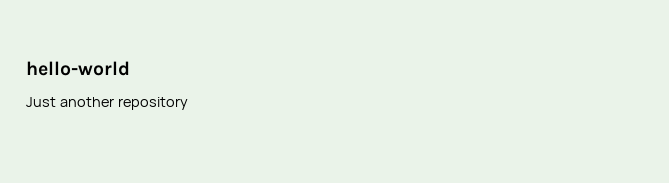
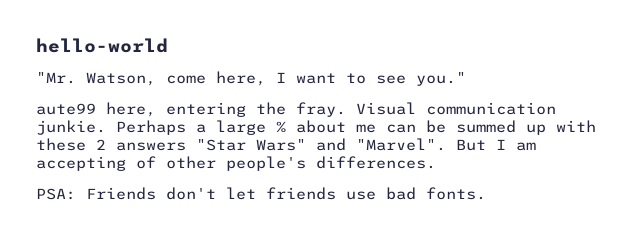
- Just another repository
+ "Mr. Watson, come here, I want to see you."
+ aute99 here, entering the fray. Visual communication junkie. Perhaps a large % about me can be summed up with these 2 answers "Star Wars" and "Marvel". But I am accepting of other people's differences.
+ PSA: Friends don't let friends use bad fonts.

